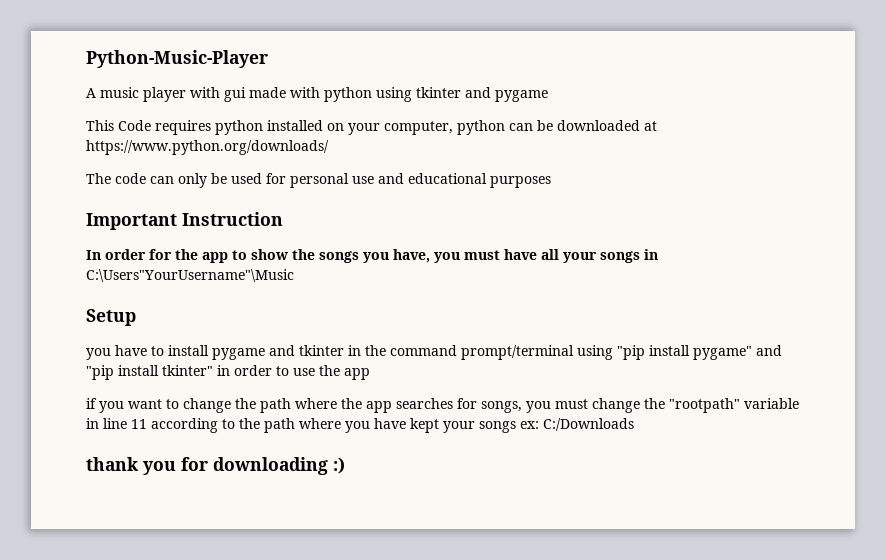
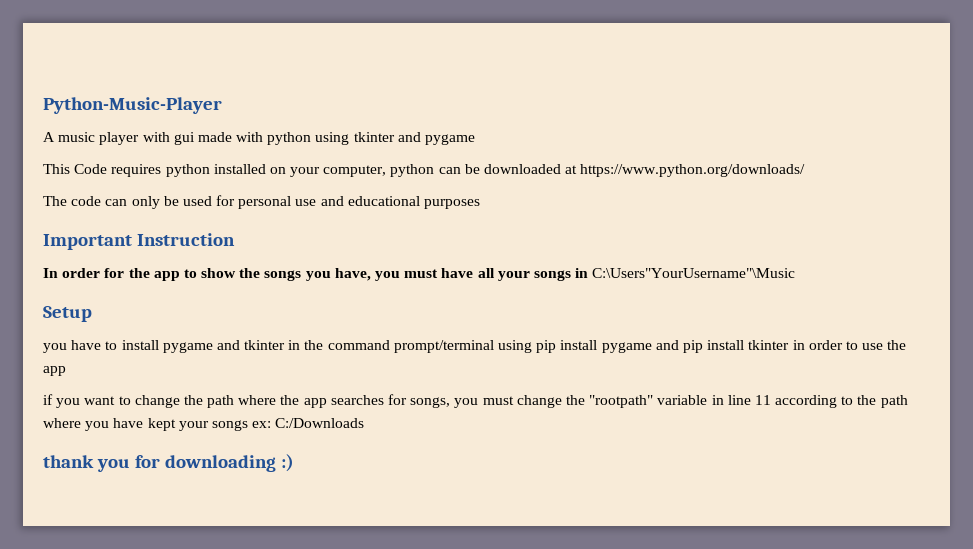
- you have to install pygame and tkinter in the command prompt/terminal using "pip install pygame" and "pip install tkinter" in order to use the app
+ you have to install pygame and tkinter in the command prompt/terminal using pip install pygame and pip install tkinter in order to use the app

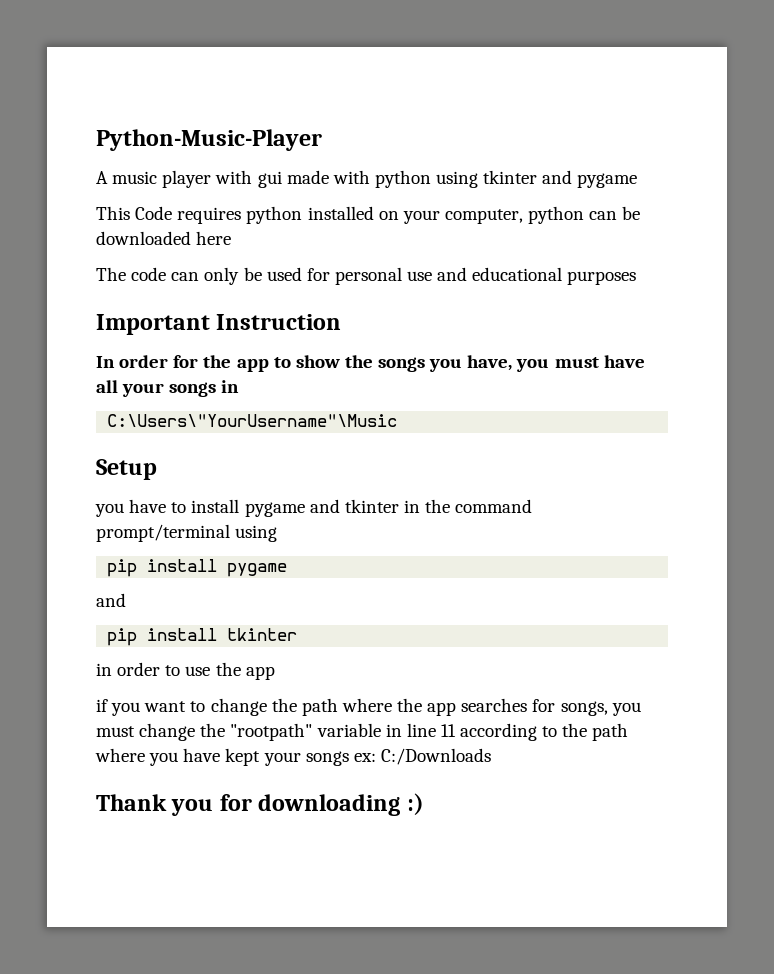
- This Code requires python installed on your computer, python can be downloaded at https://www.python.org/downloads/
+ This Code requires python installed on your computer, python can be downloaded here
- In order for the app to show the songs you have, you must have all your songs in C:\Users"YourUsername"\Music
+ In order for the app to show the songs you have, you must have all your songs in
+ C:\Users\"YourUsername"\Music
- you have to install pygame and tkinter in the command prompt/terminal using pip install pygame and pip install tkinter in order to use the app
+ you have to install pygame and tkinter in the command prompt/terminal using
+ pip install pygame
+ and
+ pip install tkinter
+ in order to use the app
- thank you for downloading :)
+ Thank you for downloading :)

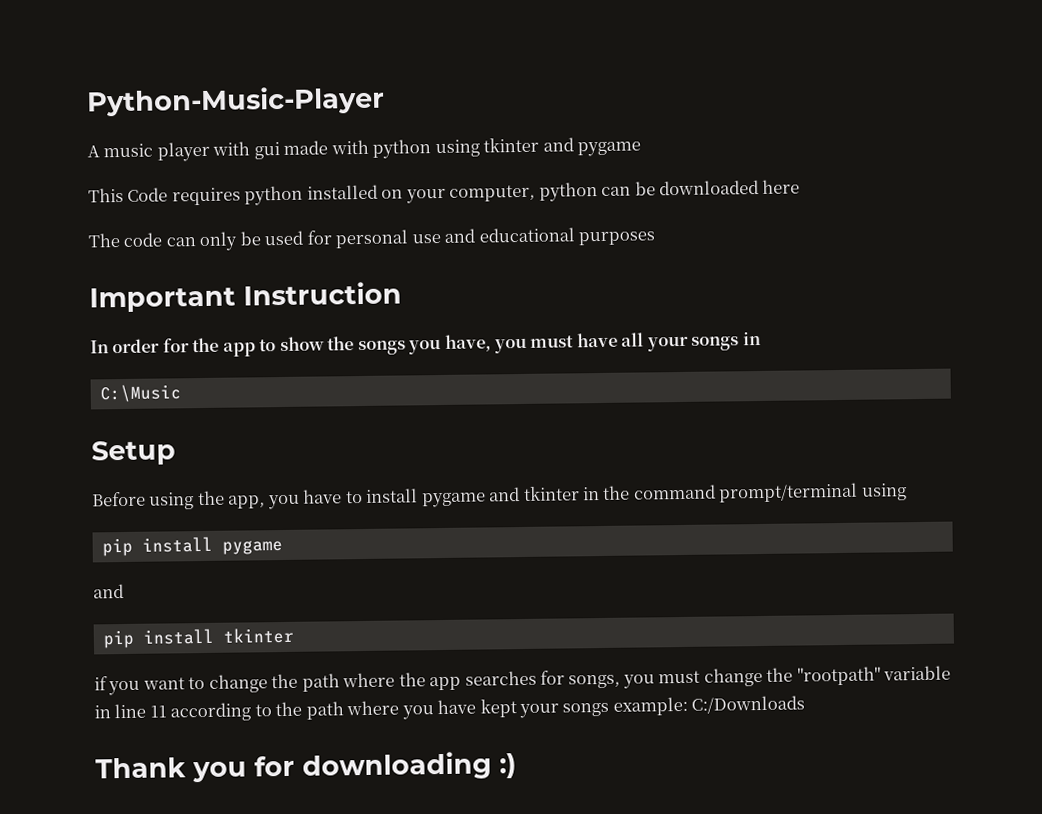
- C:\Users\"YourUsername"\Music
+ C:\Music
- you have to install pygame and tkinter in the command prompt/terminal using
+ Before using the app, you have to install pygame and tkinter in the command prompt/terminal using
- in order to use the app
- if you want to change the path where the app searches for songs, you must change the "rootpath" variable in line 11 according to the path where you have kept your songs ex: C:/Downloads
+ if you want to change the path where the app searches for songs, you must change the "rootpath" variable in line 11 according to the path where you have kept your songs example: C:/Downloads

